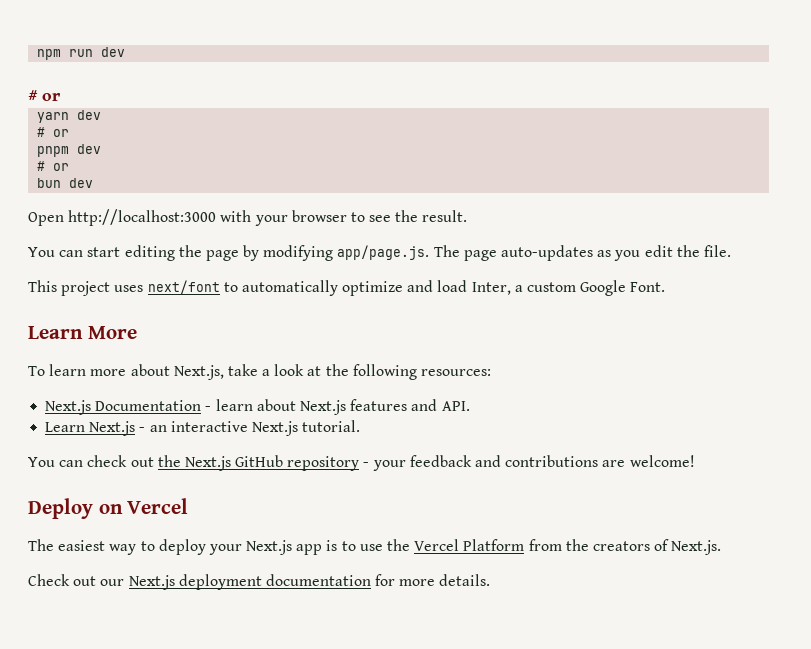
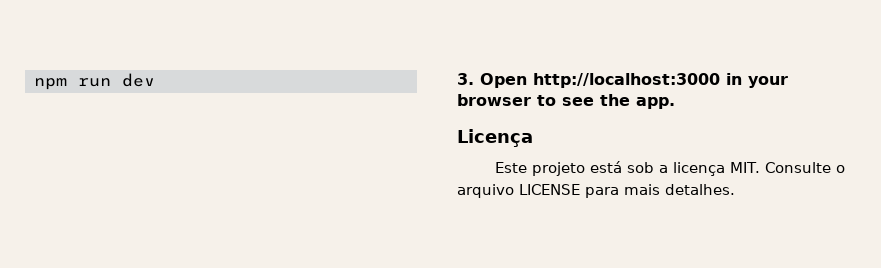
  npm run dev
- # or
- yarn dev
- # or
- pnpm dev
- # or
- bun dev
- Open http://localhost:3000 with your browser to see the result.
- You can start editing the page by modifying app/page.js. The page auto-updates as you edit the file.
- This project uses next/font to automatically optimize and load Inter, a custom Google Font.
- Learn More
- To learn more about Next.js, take a look at the following resources:
- Next.js Documentation - learn about Next.js features and API.
- Learn Next.js - an interactive Next.js tutorial.
- You can check out the Next.js GitHub repository - your feedback and contributions are welcome!
- Deploy on Vercel
- The easiest way to deploy your Next.js app is to use the Vercel Platform from the creators of Next.js.
- Check out our Next.js deployment documentation for more details.
+ 3. Open http://localhost:3000 in your browser to see the app.
+ Licença
+ Este projeto está sob a licença MIT. Consulte o arquivo LICENSE para mais detalhes.

